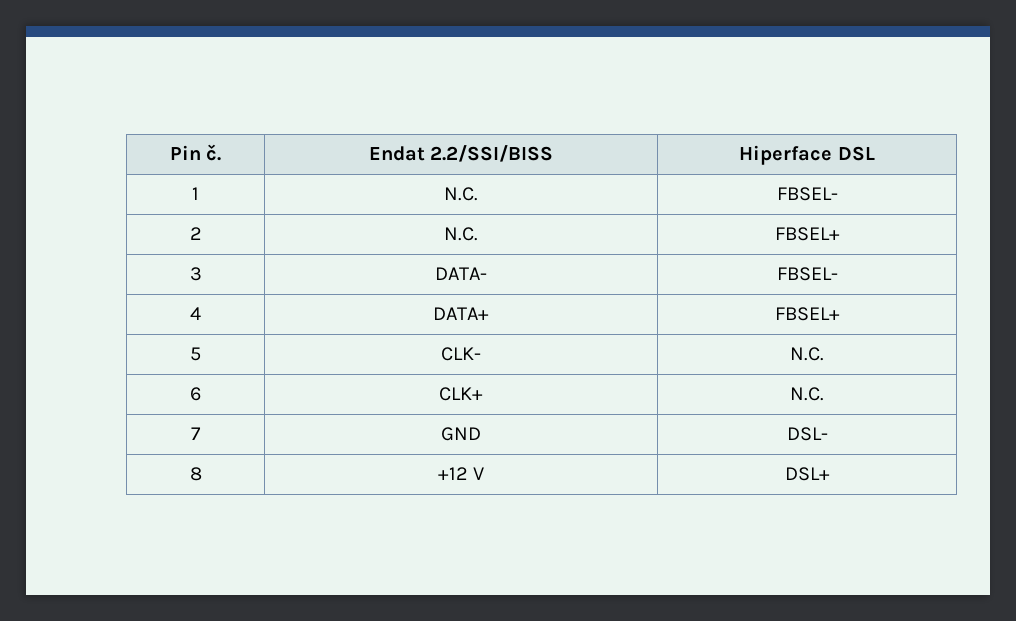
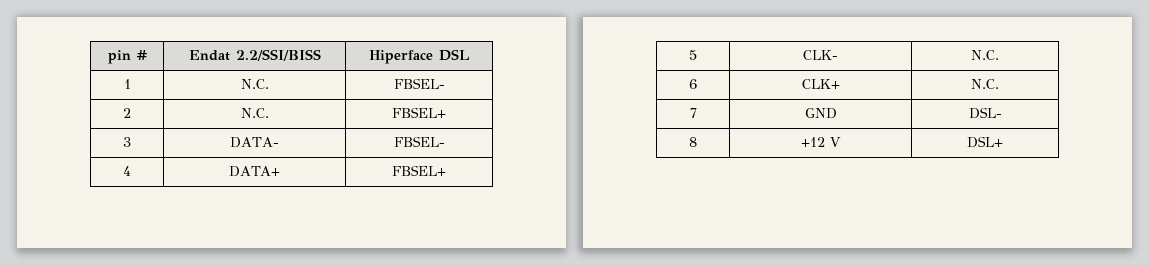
- Pin č. | Endat 2.2/SSI/BISS | Hiperface DSL
+ pin # | Endat 2.2/SSI/BISS | Hiperface DSL

